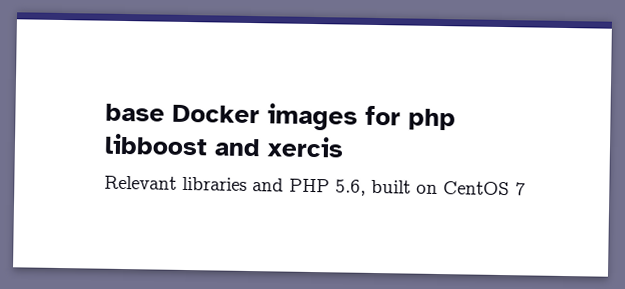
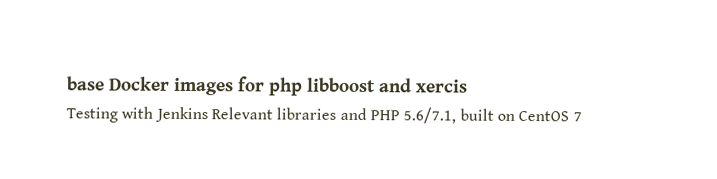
- Relevant libraries and PHP 5.6, built on CentOS 7
+ Testing with Jenkins Relevant libraries and PHP 5.6/7.1, built on CentOS 7

